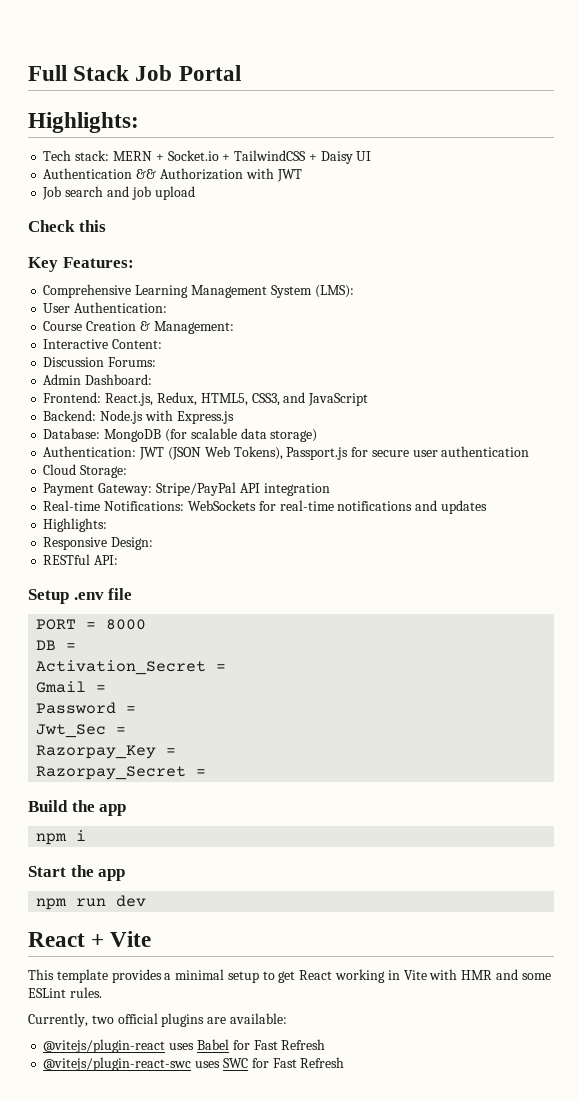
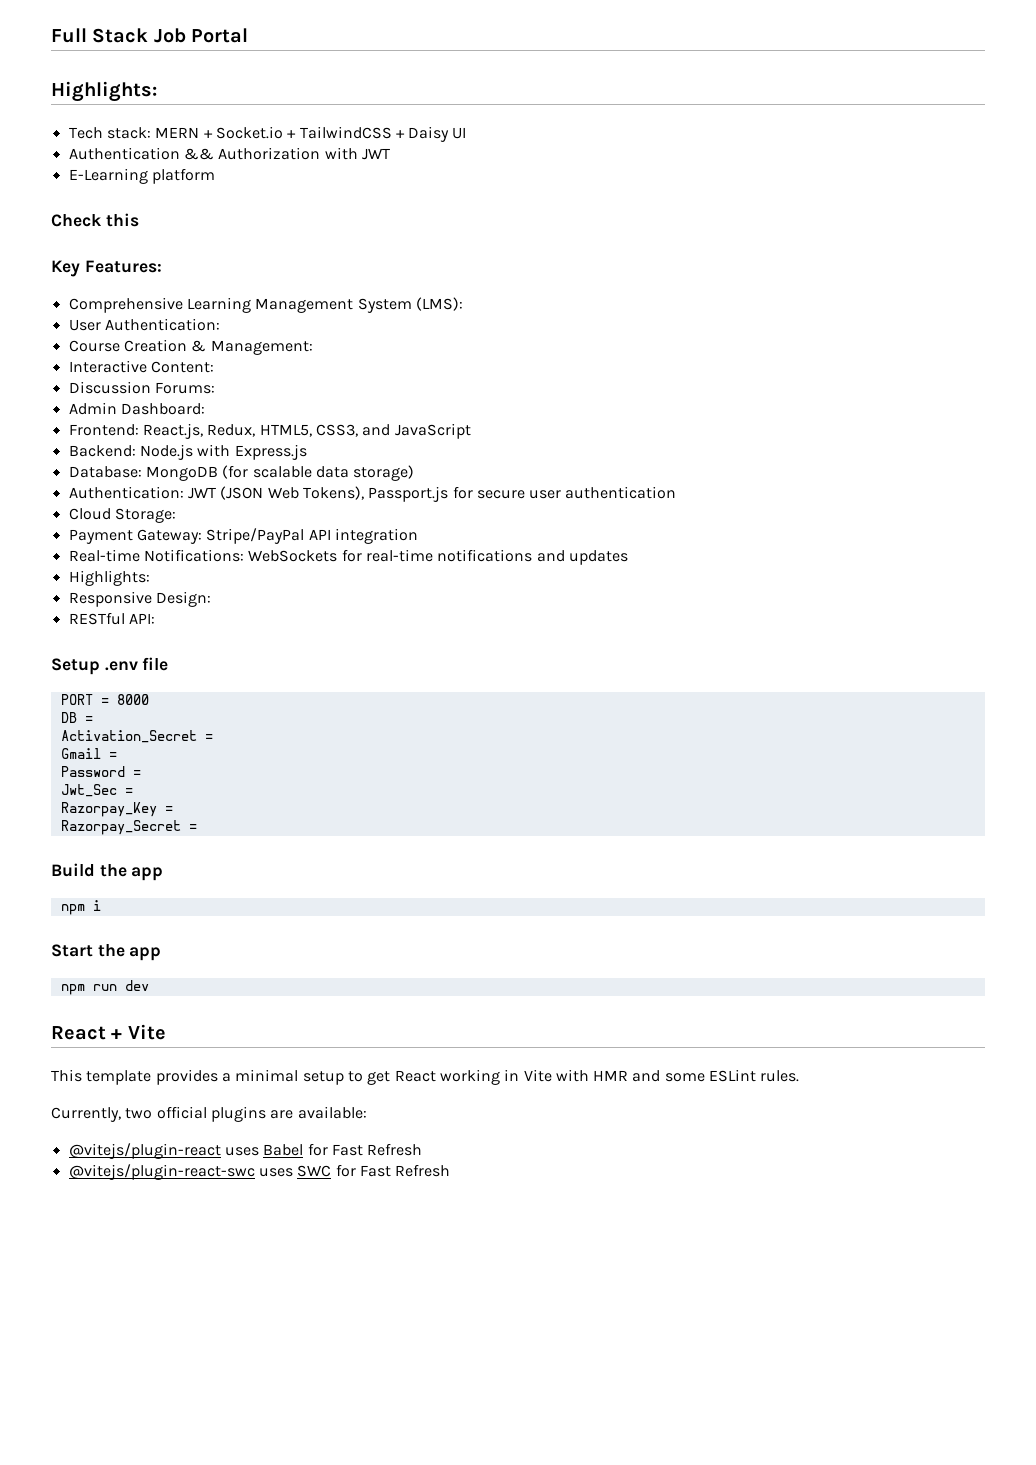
- Job search and job upload
+ E-Learning platform

